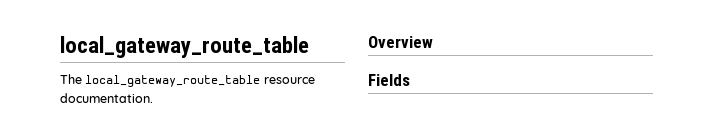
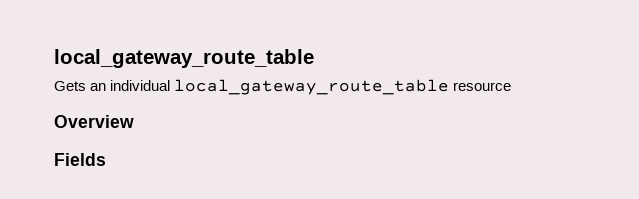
- The local_gateway_route_table resource documentation.
+ Gets an individual local_gateway_route_table resource

